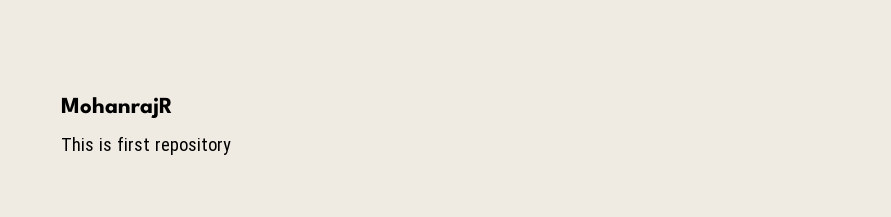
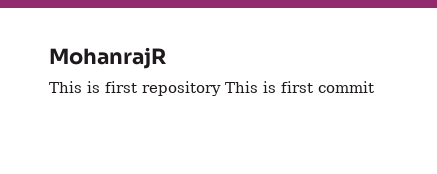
- This is first repository
+ This is first repository This is first commit

